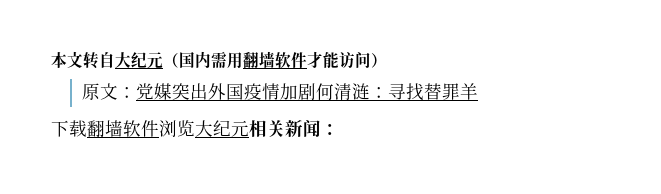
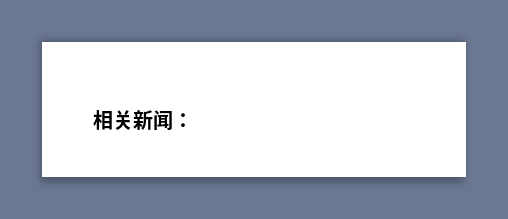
- 本文转自大纪元（国内需用翻墙软件才能访问）
- 原文：党媒突出外国疫情加剧何清涟：寻找替罪羊
- 下载翻墙软件浏览大纪元相关新闻：
+ 相关新闻：

